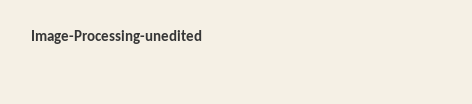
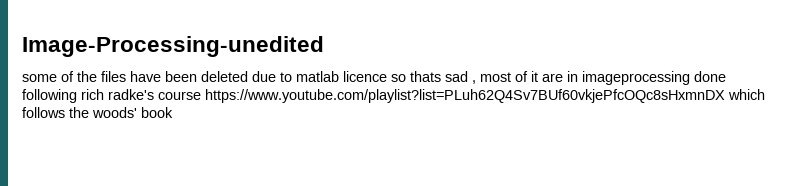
+ some of the files have been deleted due to matlab licence so thats sad , most of it are in imageprocessing done following rich radke's course https://www.youtube.com/playlist?list=PLuh62Q4Sv7BUf60vkjePfcOQc8sHxmnDX which follows the woods' book

